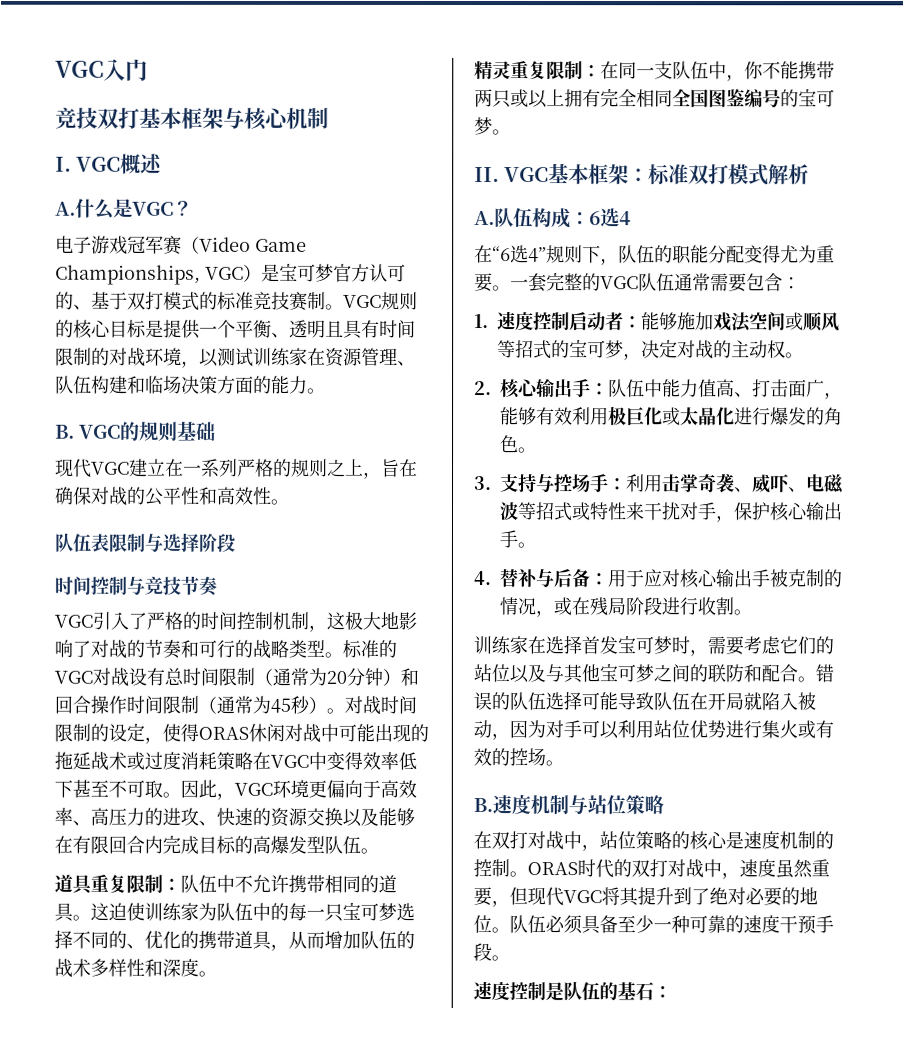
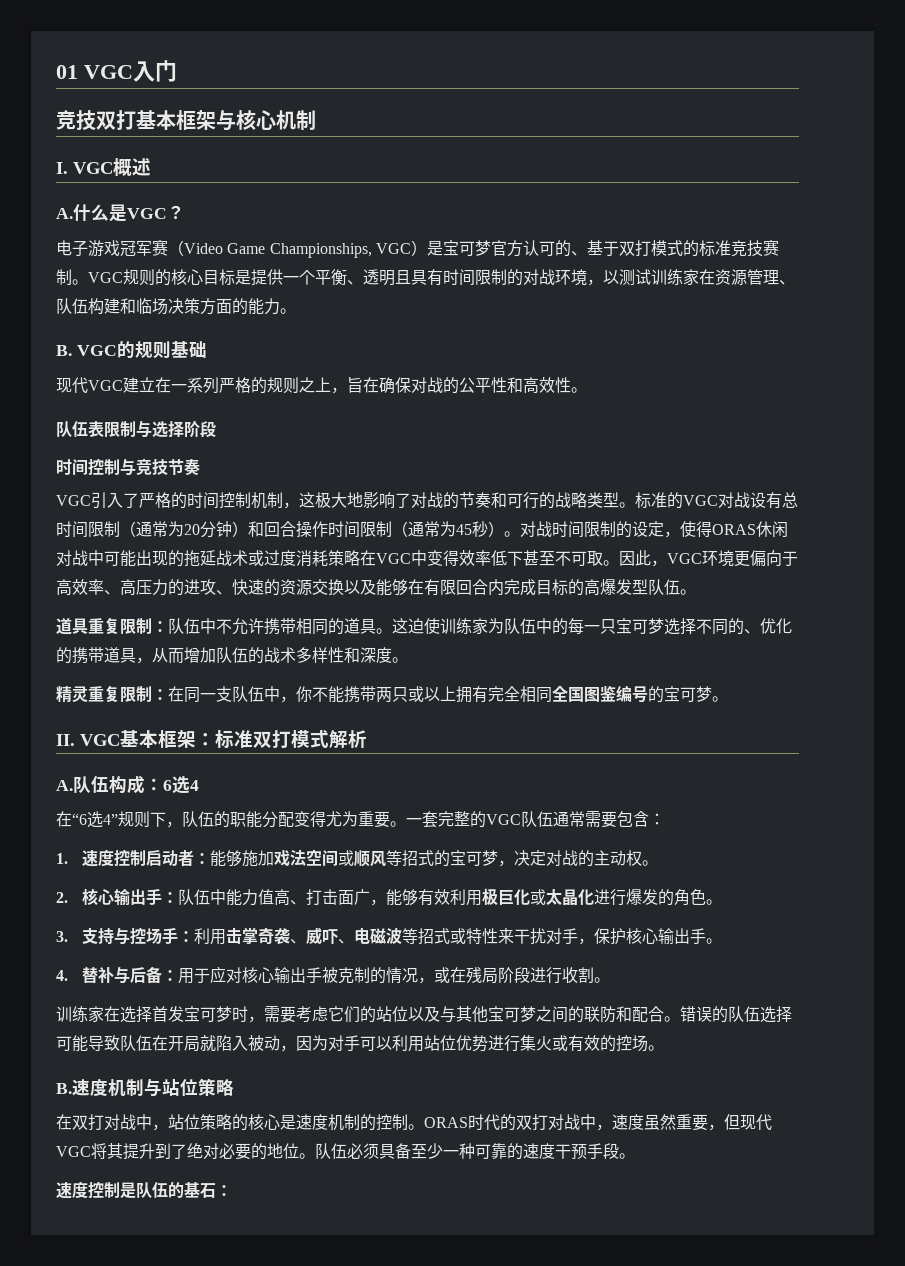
- VGC入门
+ 01 VGC入门

